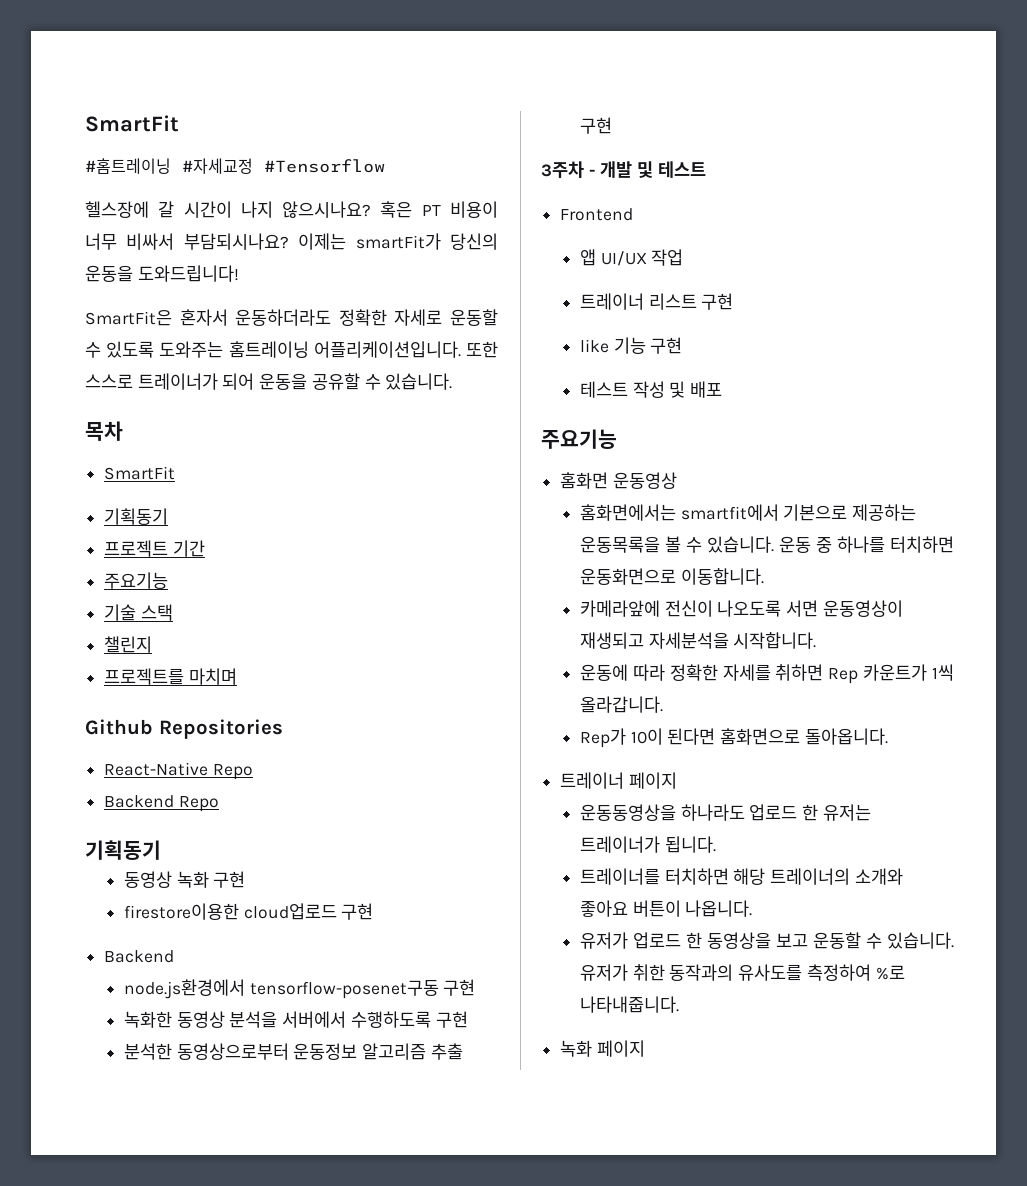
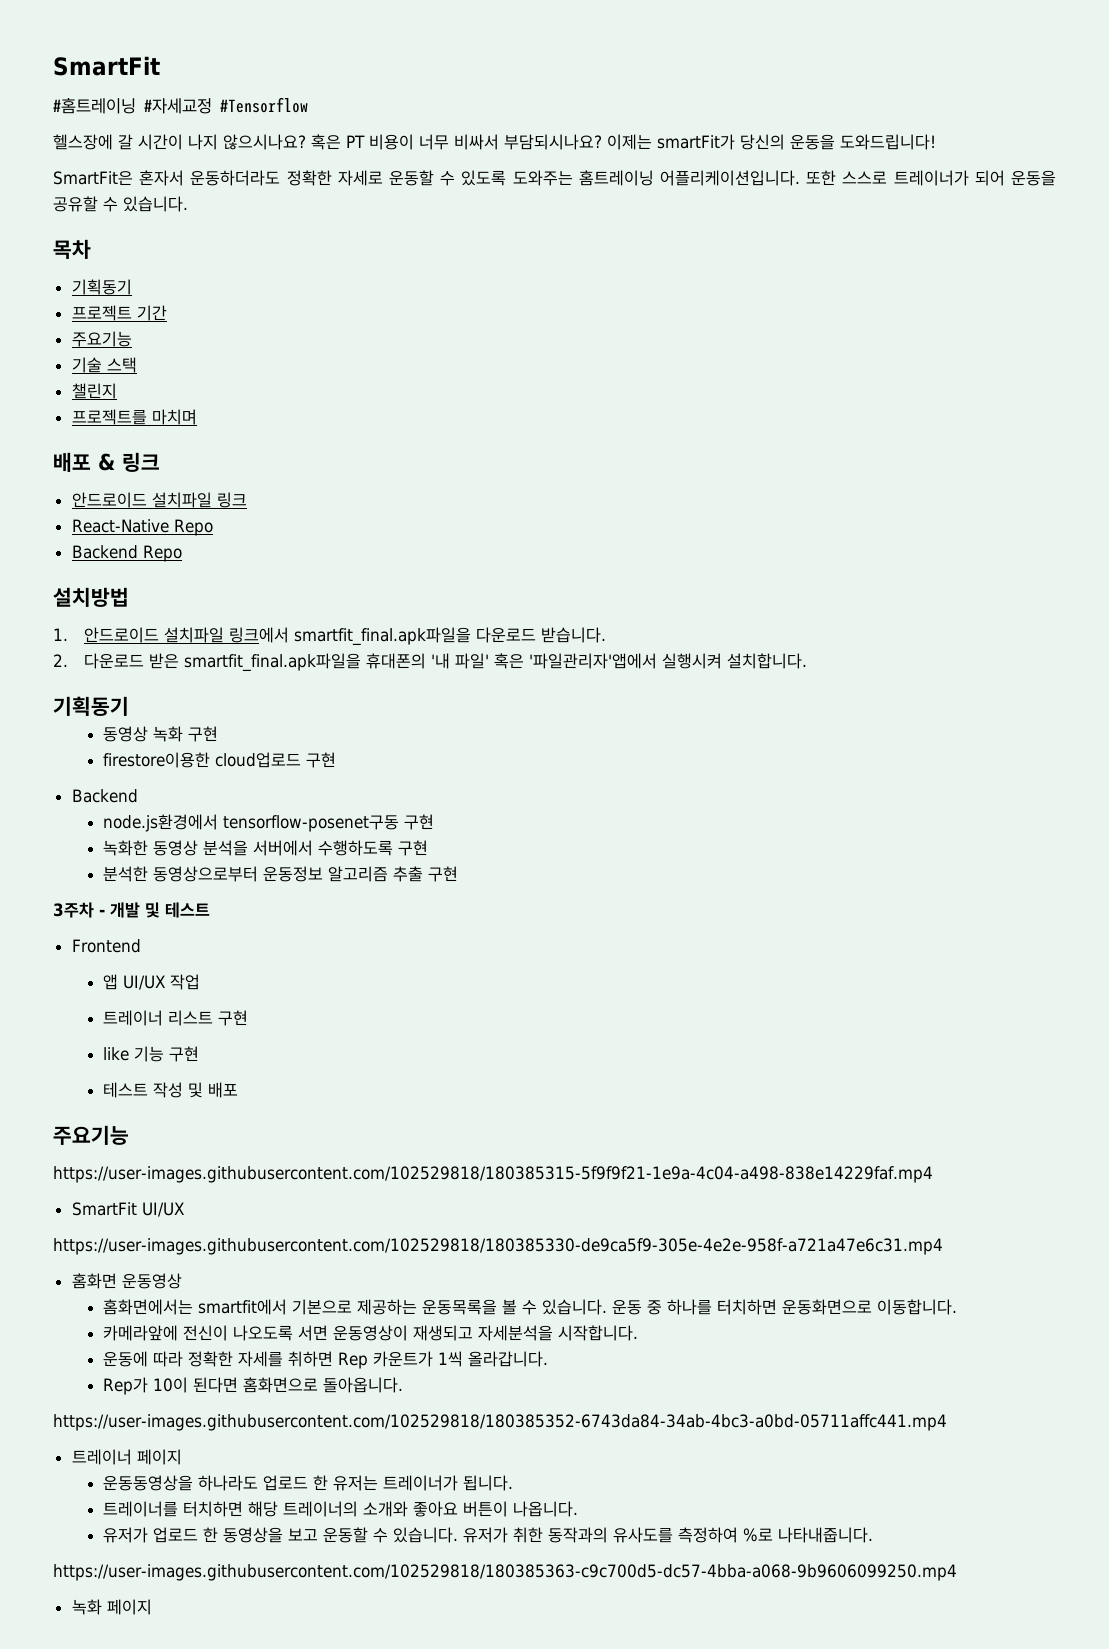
  목차
- SmartFit
- Github Repositories
+ 배포 & 링크
+ 안드로이드 설치파일 링크
  React-Native Repo
  Backend Repo
+ 설치방법
+ 1. 안드로이드 설치파일 링크에서 smartfit_final.apk파일을 다운로드 받습니다.
+ 2. 다운로드 받은 smartfit_final.apk파일을 휴대폰의 '내 파일' 혹은 '파일관리자'앱에서 실행시켜 설치합니다.
+ https://user-images.githubusercontent.com/102529818/180385315-5f9f9f21-1e9a-4c04-a498-838e14229faf.mp4
+ SmartFit UI/UX
+ https://user-images.githubusercontent.com/102529818/180385330-de9ca5f9-305e-4e2e-958f-a721a47e6c31.mp4
+ https://user-images.githubusercontent.com/102529818/180385352-6743da84-34ab-4bc3-a0bd-05711affc441.mp4
+ https://user-images.githubusercontent.com/102529818/180385363-c9c700d5-dc57-4bba-a068-9b9606099250.mp4

